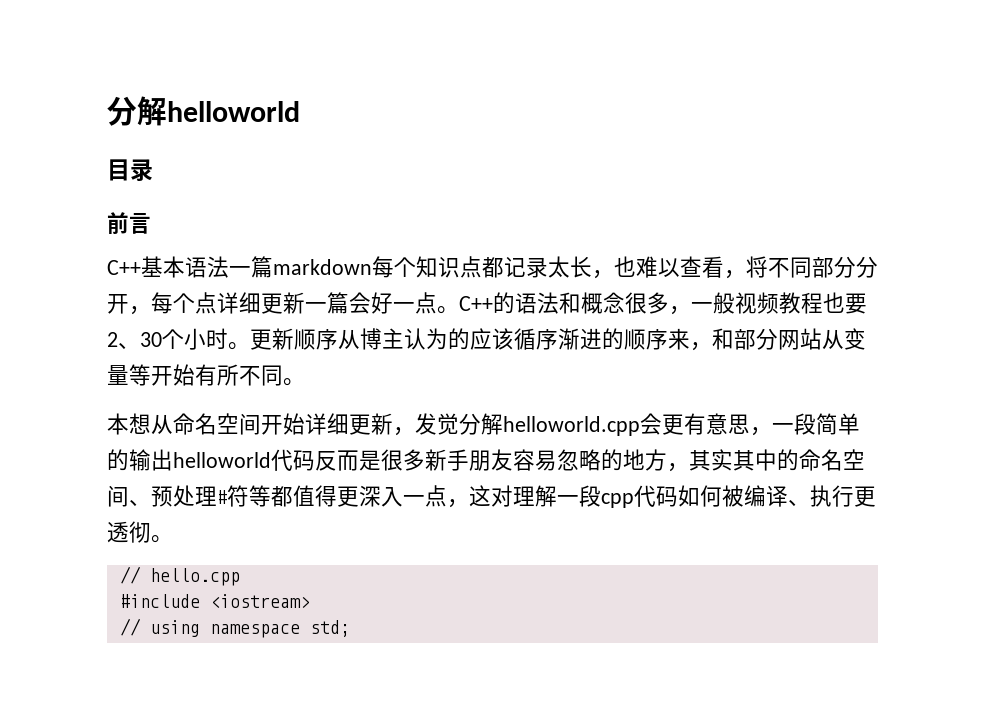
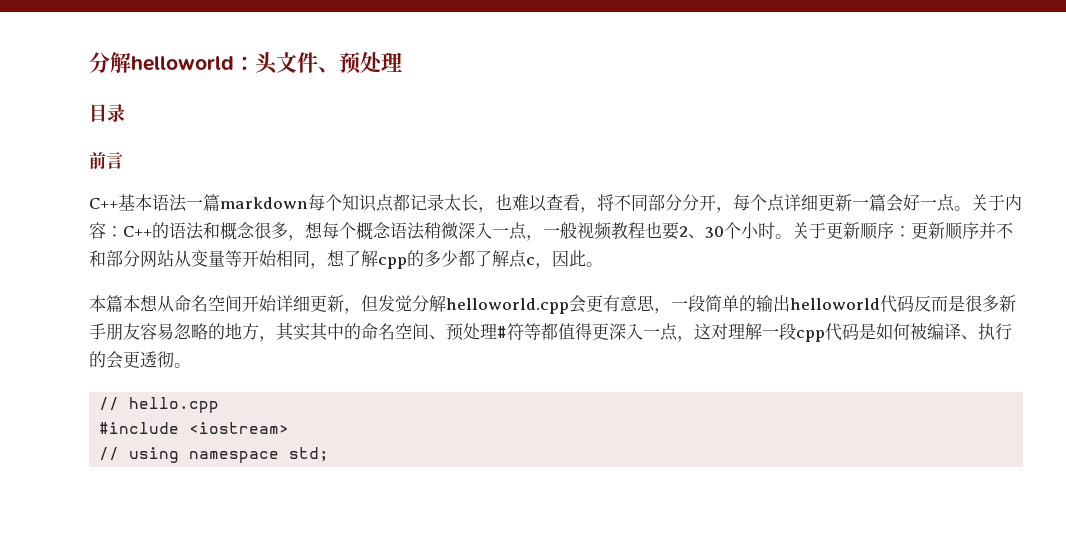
- 分解helloworld
+ 分解helloworld：头文件、预处理
- C++的语法和概念很多，一般视频教程也要2、30个小时。
+ 关于内容：C++的语法和概念很多，想每个概念语法稍微深入一点，一般视频教程也要2、30个小时。
- 更新顺序从博主认为的应该循序渐进的顺序来，和部分网站从变量等开始有所不同。
+ 关于更新顺序：更新顺序并不和部分网站从变量等开始相同，想了解cpp的多少都了解点c，因此。
- 本想从命名空间开始详细更新，发觉分解helloworld.cpp会更有意思，一段简单的输出helloworld代码反而是很多新手朋友容易忽略的地方，其实其中的命名空间、预处理#符等都值得更深入一点，这对理解一段cpp代码如何被编译、执行更透彻。
+ 本篇本想从命名空间开始详细更新，但发觉分解helloworld.cpp会更有意思，一段简单的输出helloworld代码反而是很多新手朋友容易忽略的地方，其实其中的命名空间、预处理#符等都值得更深入一点，这对理解一段cpp代码是如何被编译、执行的会更透彻。

